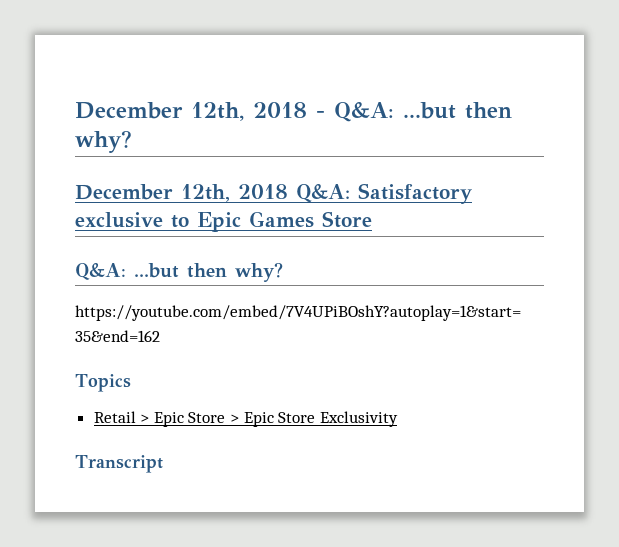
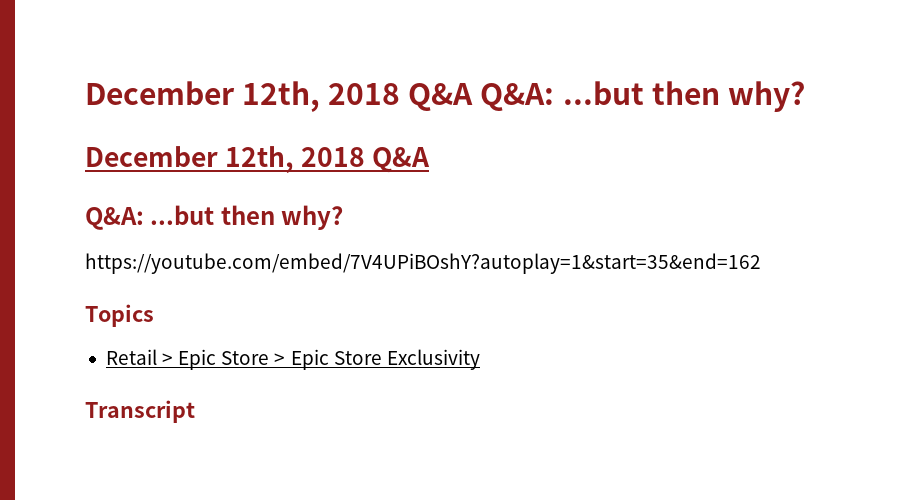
- December 12th, 2018 - Q&A: ...but then why?
- December 12th, 2018 Q&A: Satisfactory exclusive to Epic Games Store
+ December 12th, 2018 Q&A Q&A: ...but then why?
+ December 12th, 2018 Q&A

